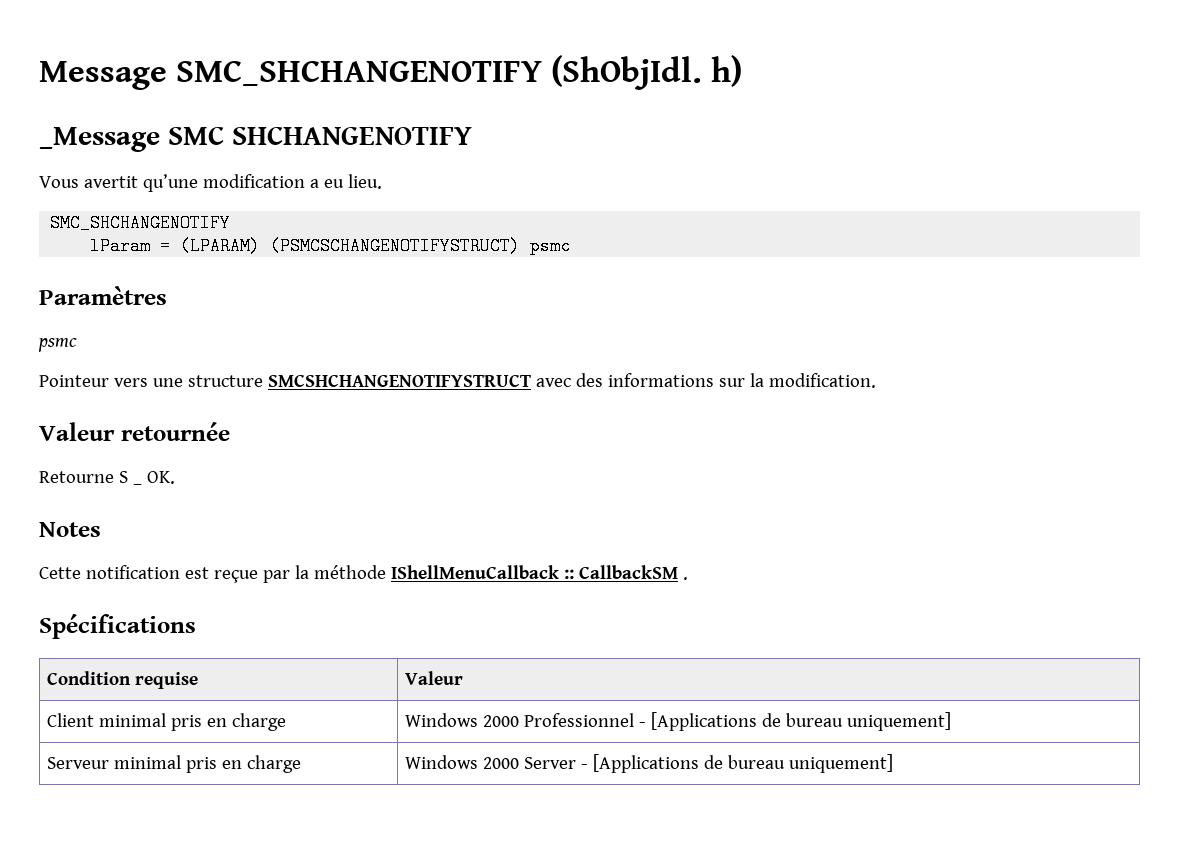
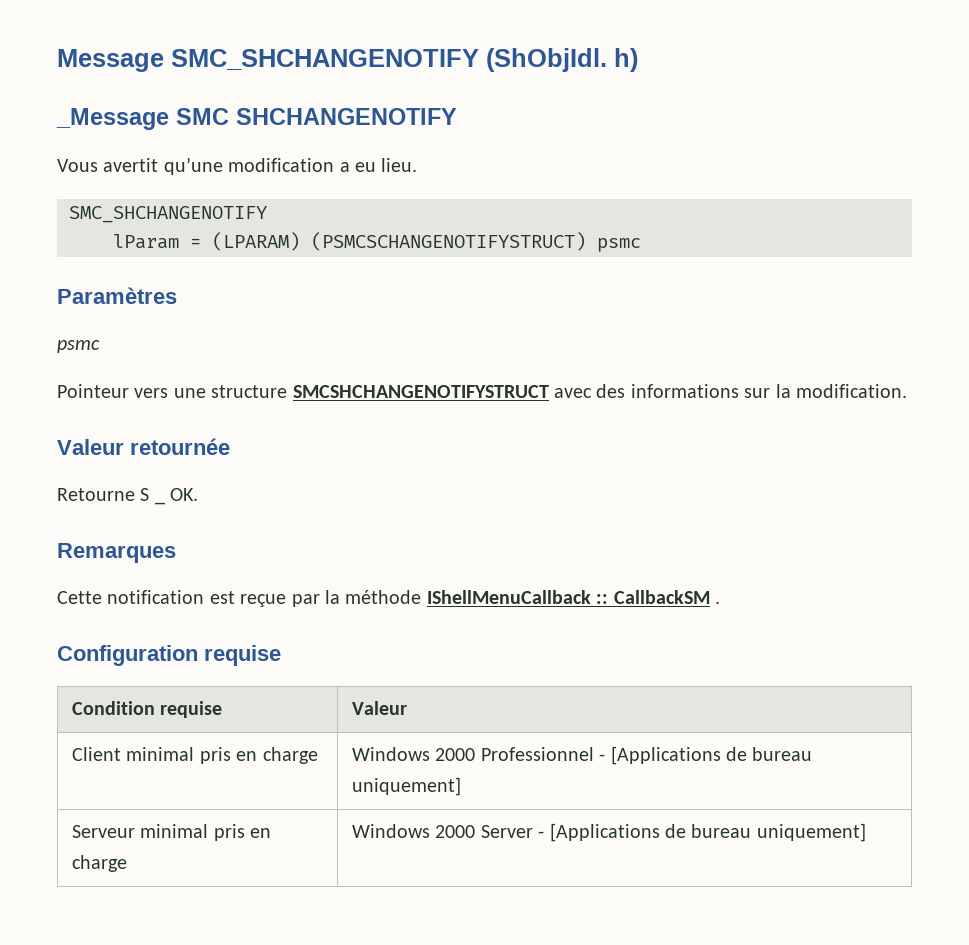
- Notes
+ Remarques
- Spécifications
+ Configuration requise

